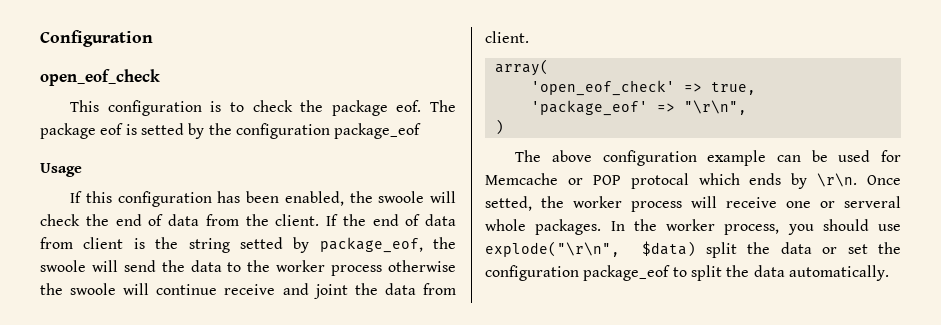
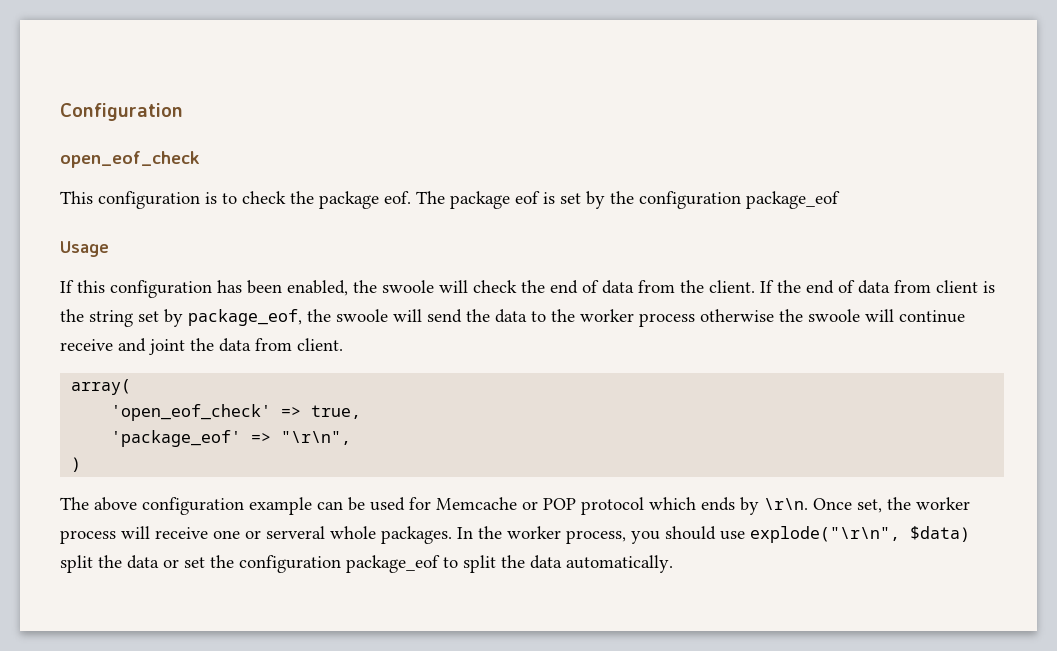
- The package eof is setted by the configuration package_eof
+ The package eof is set by the configuration package_eof
- If the end of data from client is the string setted by package_eof, the swoole will send the data to the worker process otherwise the swoole will continue receive and joint the data from client.
+ If the end of data from client is the string set by package_eof, the swoole will send the data to the worker process otherwise the swoole will continue receive and joint the data from client.
- The above configuration example can be used for Memcache or POP protocal which ends by \r\n.
+ The above configuration example can be used for Memcache or POP protocol which ends by \r\n.
- Once setted, the worker process will receive one or serveral whole packages.
+ Once set, the worker process will receive one or serveral whole packages.

